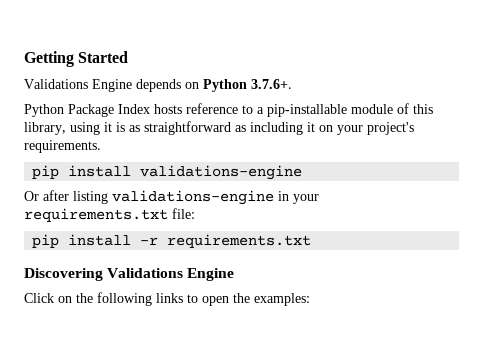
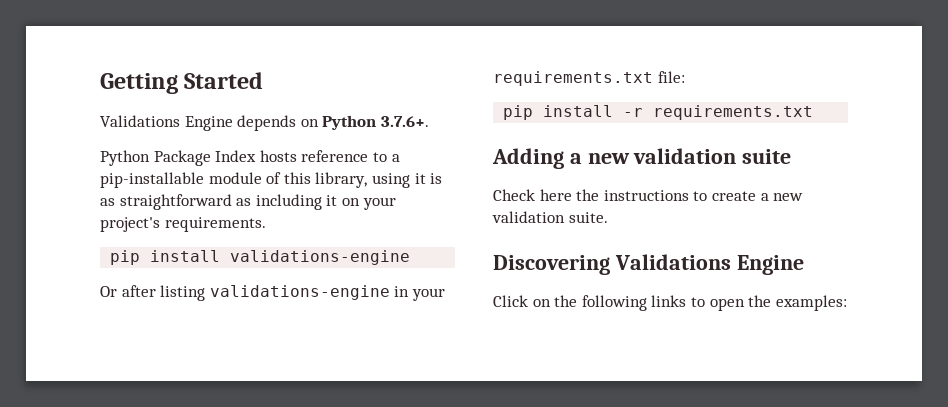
+ Adding a new validation suite
+ Check here the instructions to create a new validation suite.

